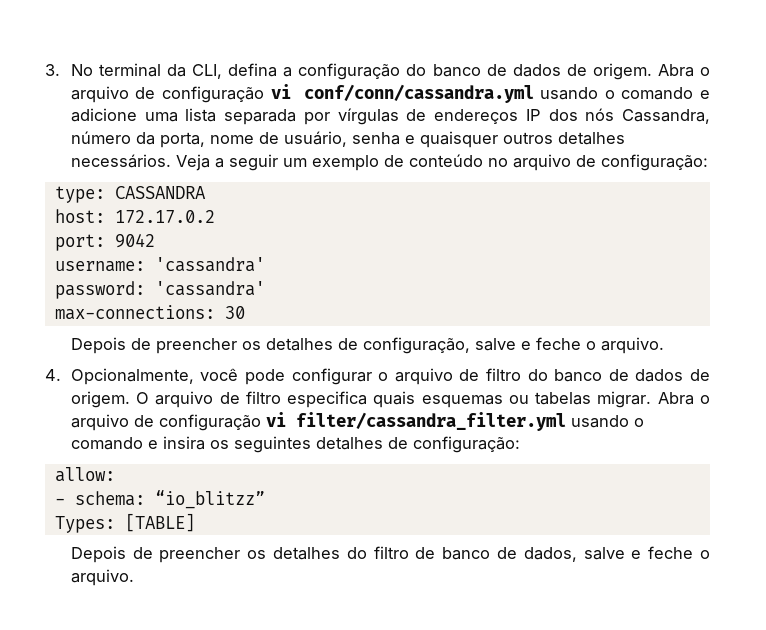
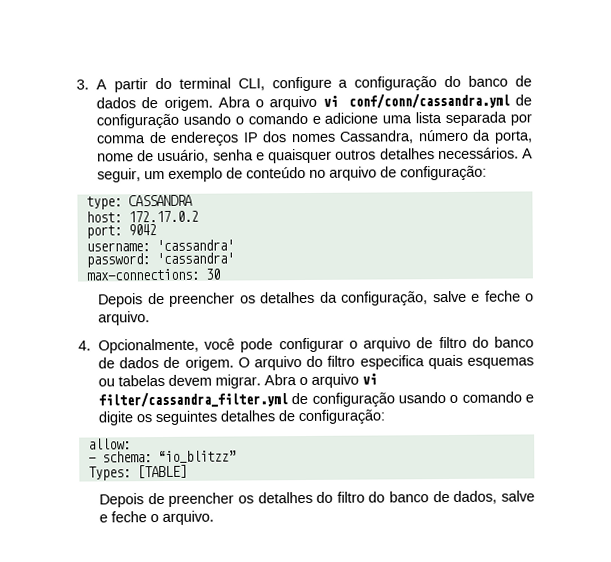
- 3. No terminal da CLI, defina a configuração do banco de dados de origem.
+ 3. A partir do terminal CLI, configure a configuração do banco de dados de origem.
- Abra o arquivo de configuração vi conf/conn/cassandra.yml usando o comando e adicione uma lista separada por vírgulas de endereços IP dos nós Cassandra, número da porta, nome de usuário, senha e quaisquer outros detalhes necessários.
+ Abra o arquivo vi conf/conn/cassandra.yml de configuração usando o comando e adicione uma lista separada por comma de endereços IP dos nomes Cassandra, número da porta, nome de usuário, senha e quaisquer outros detalhes necessários.
- Veja a seguir um exemplo de conteúdo no arquivo de configuração:
+ A seguir, um exemplo de conteúdo no arquivo de configuração:
- Depois de preencher os detalhes de configuração, salve e feche o arquivo.
+ Depois de preencher os detalhes da configuração, salve e feche o arquivo.
- O arquivo de filtro especifica quais esquemas ou tabelas migrar.
+ O arquivo do filtro especifica quais esquemas ou tabelas devem migrar.
- Abra o arquivo de configuração vi filter/cassandra_filter.yml usando o comando e insira os seguintes detalhes de configuração:
+ Abra o arquivo vi filter/cassandra_filter.yml de configuração usando o comando e digite os seguintes detalhes de configuração:
- Depois de preencher os detalhes do filtro de banco de dados, salve e feche o arquivo.
+ Depois de preencher os detalhes do filtro do banco de dados, salve e feche o arquivo.

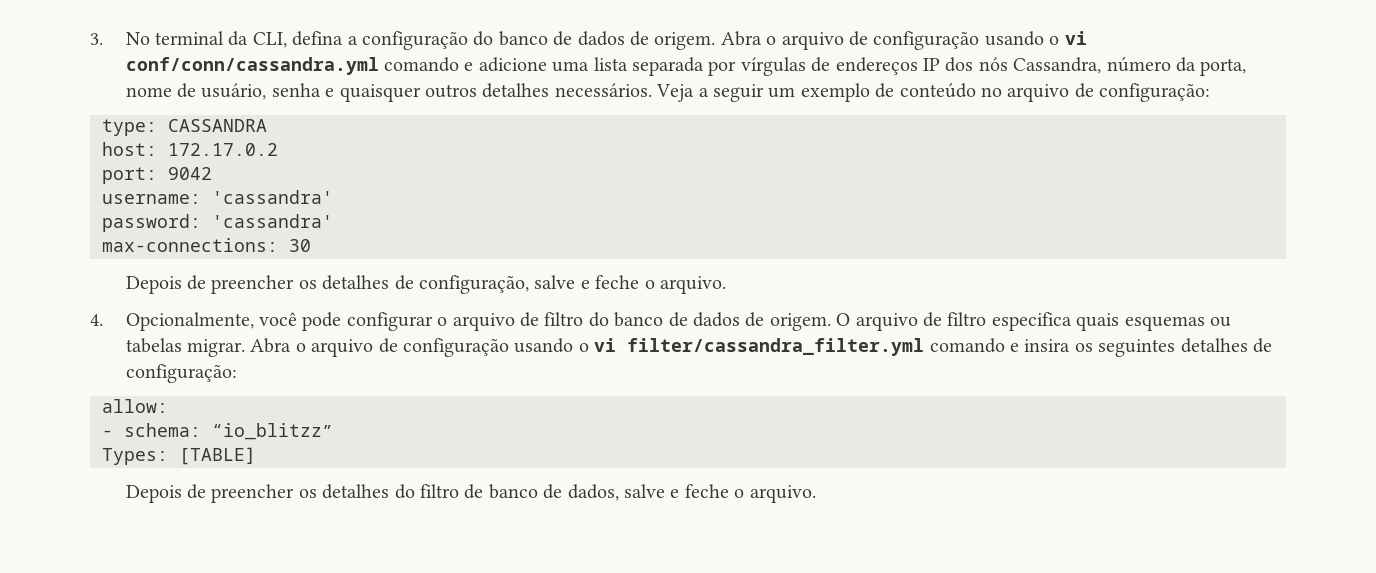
- 3. A partir do terminal CLI, configure a configuração do banco de dados de origem.
+ 3. No terminal da CLI, defina a configuração do banco de dados de origem.
- Abra o arquivo vi conf/conn/cassandra.yml de configuração usando o comando e adicione uma lista separada por comma de endereços IP dos nomes Cassandra, número da porta, nome de usuário, senha e quaisquer outros detalhes necessários.
+ Abra o arquivo de configuração usando o vi conf/conn/cassandra.yml comando e adicione uma lista separada por vírgulas de endereços IP dos nós Cassandra, número da porta, nome de usuário, senha e quaisquer outros detalhes necessários.
- A seguir, um exemplo de conteúdo no arquivo de configuração:
+ Veja a seguir um exemplo de conteúdo no arquivo de configuração:
- Depois de preencher os detalhes da configuração, salve e feche o arquivo.
+ Depois de preencher os detalhes de configuração, salve e feche o arquivo.
- O arquivo do filtro especifica quais esquemas ou tabelas devem migrar.
+ O arquivo de filtro especifica quais esquemas ou tabelas migrar.
- Abra o arquivo vi filter/cassandra_filter.yml de configuração usando o comando e digite os seguintes detalhes de configuração:
+ Abra o arquivo de configuração usando o vi filter/cassandra_filter.yml comando e insira os seguintes detalhes de configuração:
- Depois de preencher os detalhes do filtro do banco de dados, salve e feche o arquivo.
+ Depois de preencher os detalhes do filtro de banco de dados, salve e feche o arquivo.

